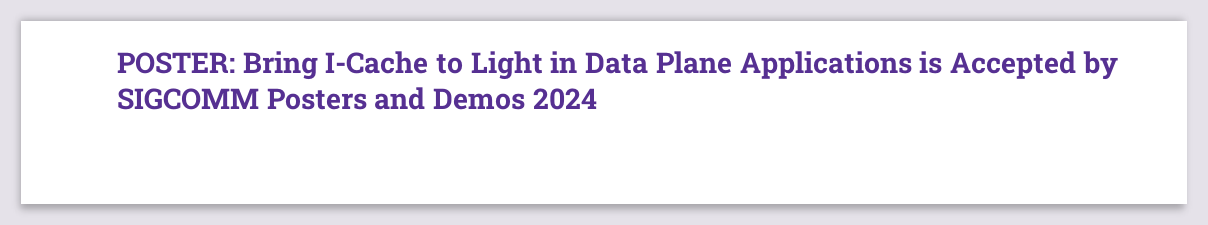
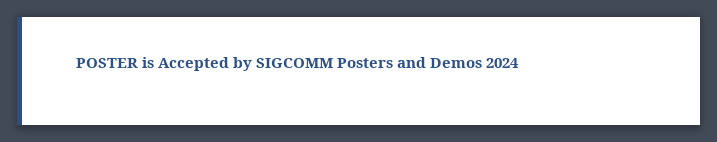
- POSTER: Bring I-Cache to Light in Data Plane Applications is Accepted by SIGCOMM Posters and Demos 2024
+ POSTER is Accepted by SIGCOMM Posters and Demos 2024

